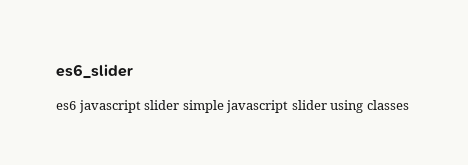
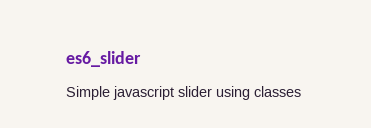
- es6 javascript slider simple javascript slider using classes
+ Simple javascript slider using classes

